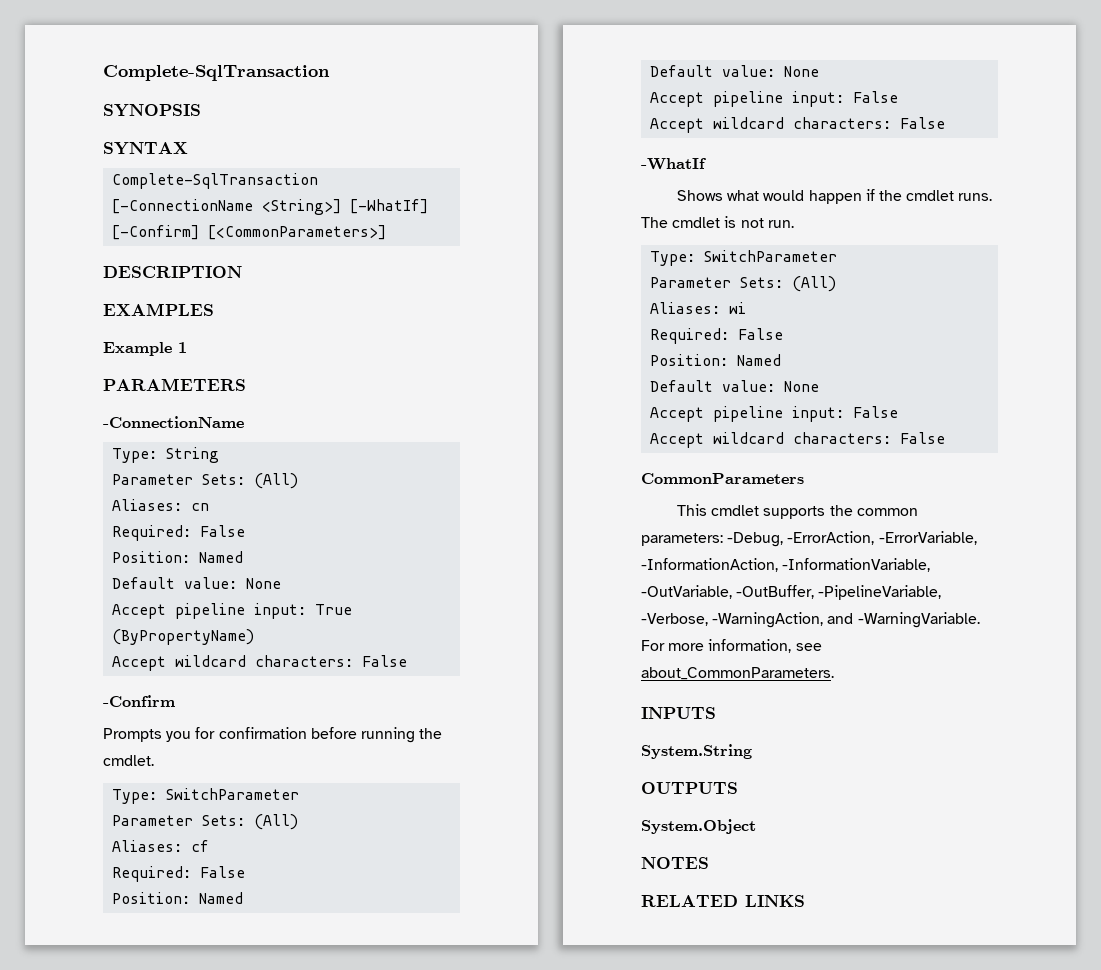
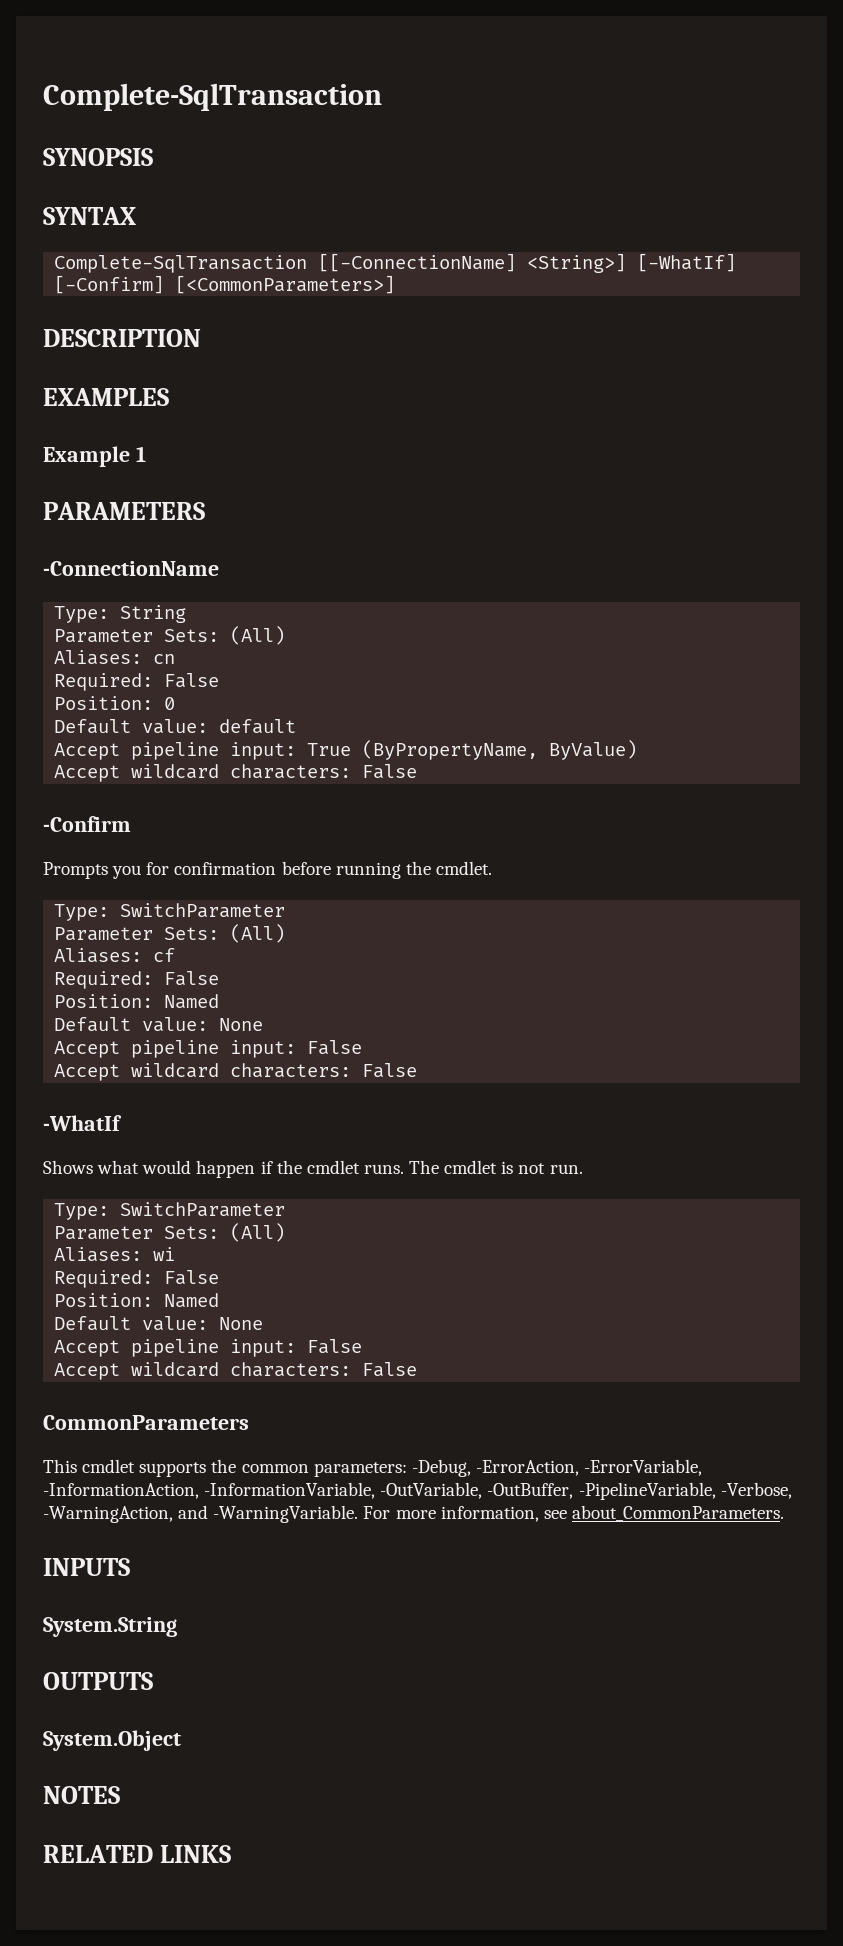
- Complete-SqlTransaction [-ConnectionName <String>] [-WhatIf] [-Confirm] [<CommonParameters>]
+ Complete-SqlTransaction [[-ConnectionName] <String>] [-WhatIf] [-Confirm] [<CommonParameters>]
  Aliases: cn
  Required: False
- Position: Named
- Default value: None
+ Position: 0
+ Default value: default
- Accept pipeline input: True (ByPropertyName)
+ Accept pipeline input: True (ByPropertyName, ByValue)

